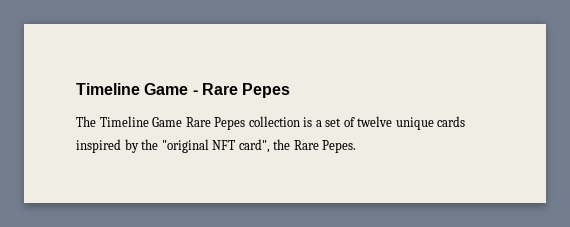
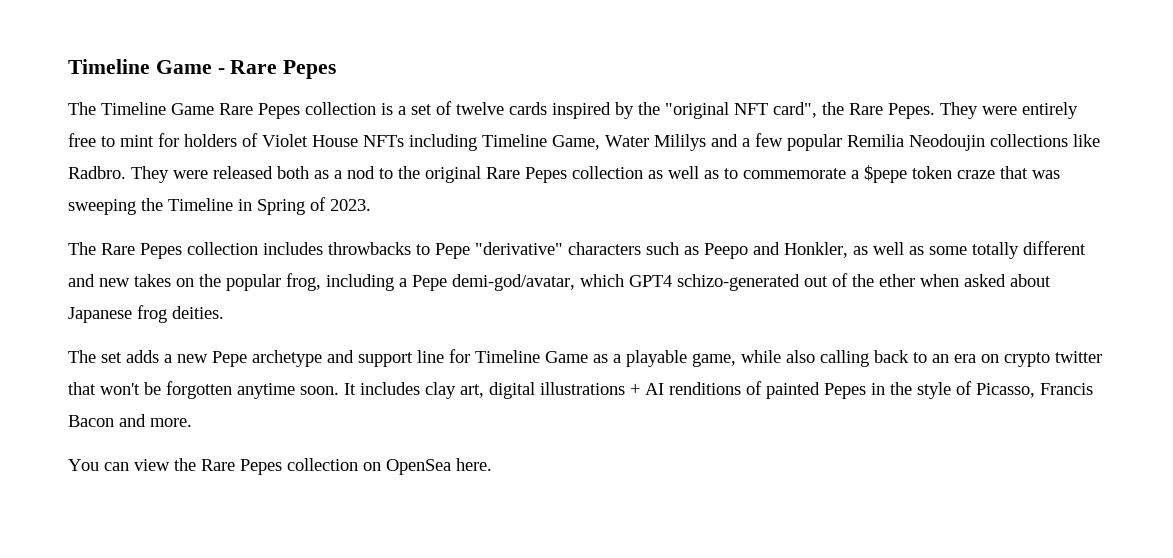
- The Timeline Game Rare Pepes collection is a set of twelve unique cards inspired by the "original NFT card", the Rare Pepes.
+ The Timeline Game Rare Pepes collection is a set of twelve cards inspired by the "original NFT card", the Rare Pepes.
+ They were entirely free to mint for holders of Violet House NFTs including Timeline Game, Water Mililys and a few popular Remilia Neodoujin collections like Radbro. They were released both as a nod to the original Rare Pepes collection as well as to commemorate a $pepe token craze that was sweeping the Timeline in Spring of 2023.
+ The Rare Pepes collection includes throwbacks to Pepe "derivative" characters such as Peepo and Honkler, as well as some totally different and new takes on the popular frog, including a Pepe demi-god/avatar, which GPT4 schizo-generated out of the ether when asked about Japanese frog deities.
+ The set adds a new Pepe archetype and support line for Timeline Game as a playable game, while also calling back to an era on crypto twitter that won't be forgotten anytime soon. It includes clay art, digital illustrations + AI renditions of painted Pepes in the style of Picasso, Francis Bacon and more.
+ You can view the Rare Pepes collection on OpenSea here.

